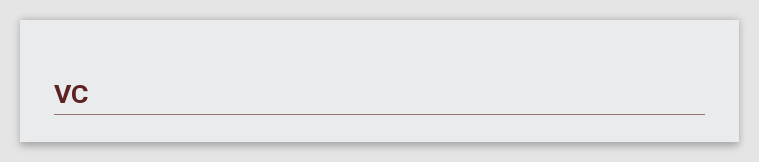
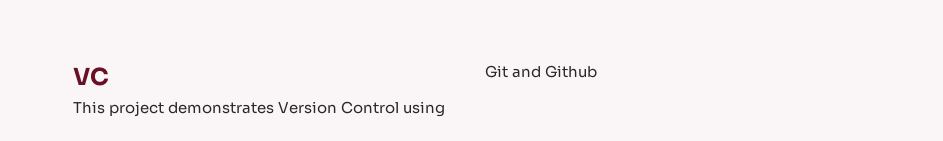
+ This project demonstrates Version Control using Git and Github

